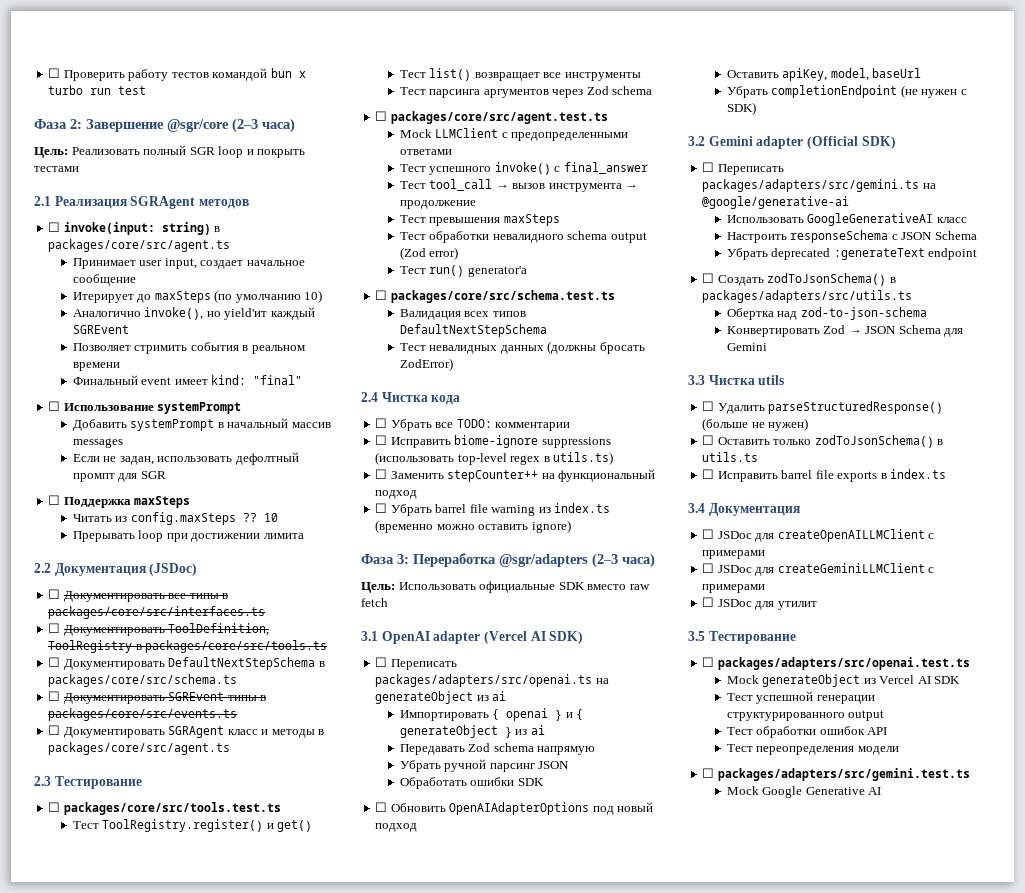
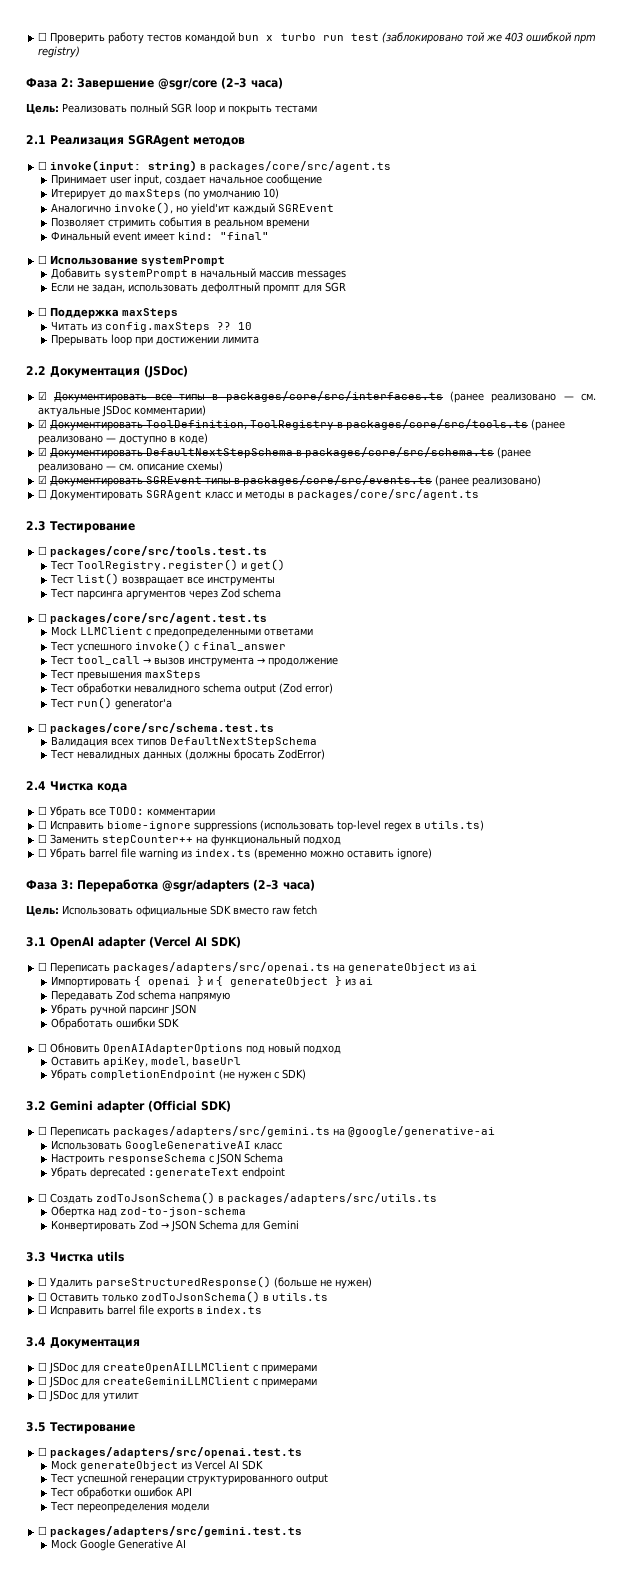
- ☐ Проверить работу тестов командой bun x turbo run test
+ ☐ Проверить работу тестов командой bun x turbo run test (заблокировано той же 403 ошибкой npm registry)
- ☐ Документировать все типы в packages/core/src/interfaces.ts
- ☐ Документировать ToolDefinition, ToolRegistry в packages/core/src/tools.ts
- ☐ Документировать DefaultNextStepSchema в packages/core/src/schema.ts
- ☐ Документировать SGREvent типы в packages/core/src/events.ts
+ ☑ Документировать все типы в packages/core/src/interfaces.ts (ранее реализовано — см. актуальные JSDoc комментарии)
+ ☑ Документировать ToolDefinition, ToolRegistry в packages/core/src/tools.ts (ранее реализовано — доступно в коде)
+ ☑ Документировать DefaultNextStepSchema в packages/core/src/schema.ts (ранее реализовано — см. описание схемы)
+ ☑ Документировать SGREvent типы в packages/core/src/events.ts (ранее реализовано)

